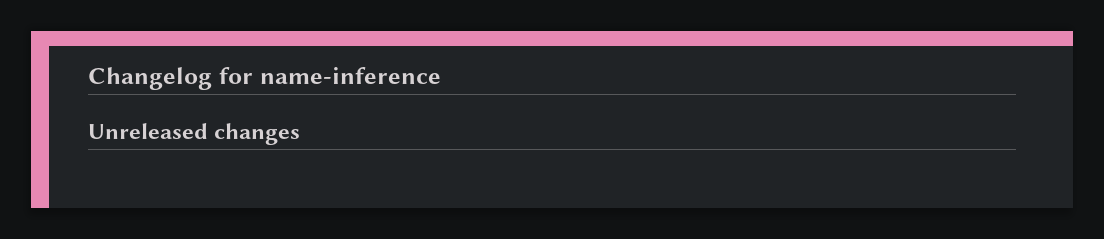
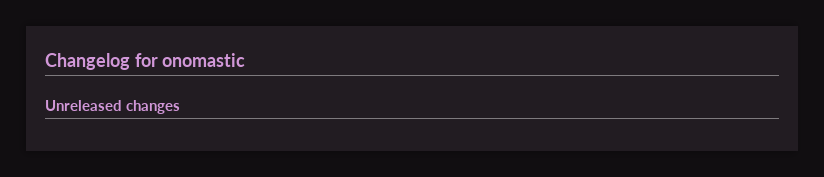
- Changelog for name-inference
+ Changelog for onomastic

